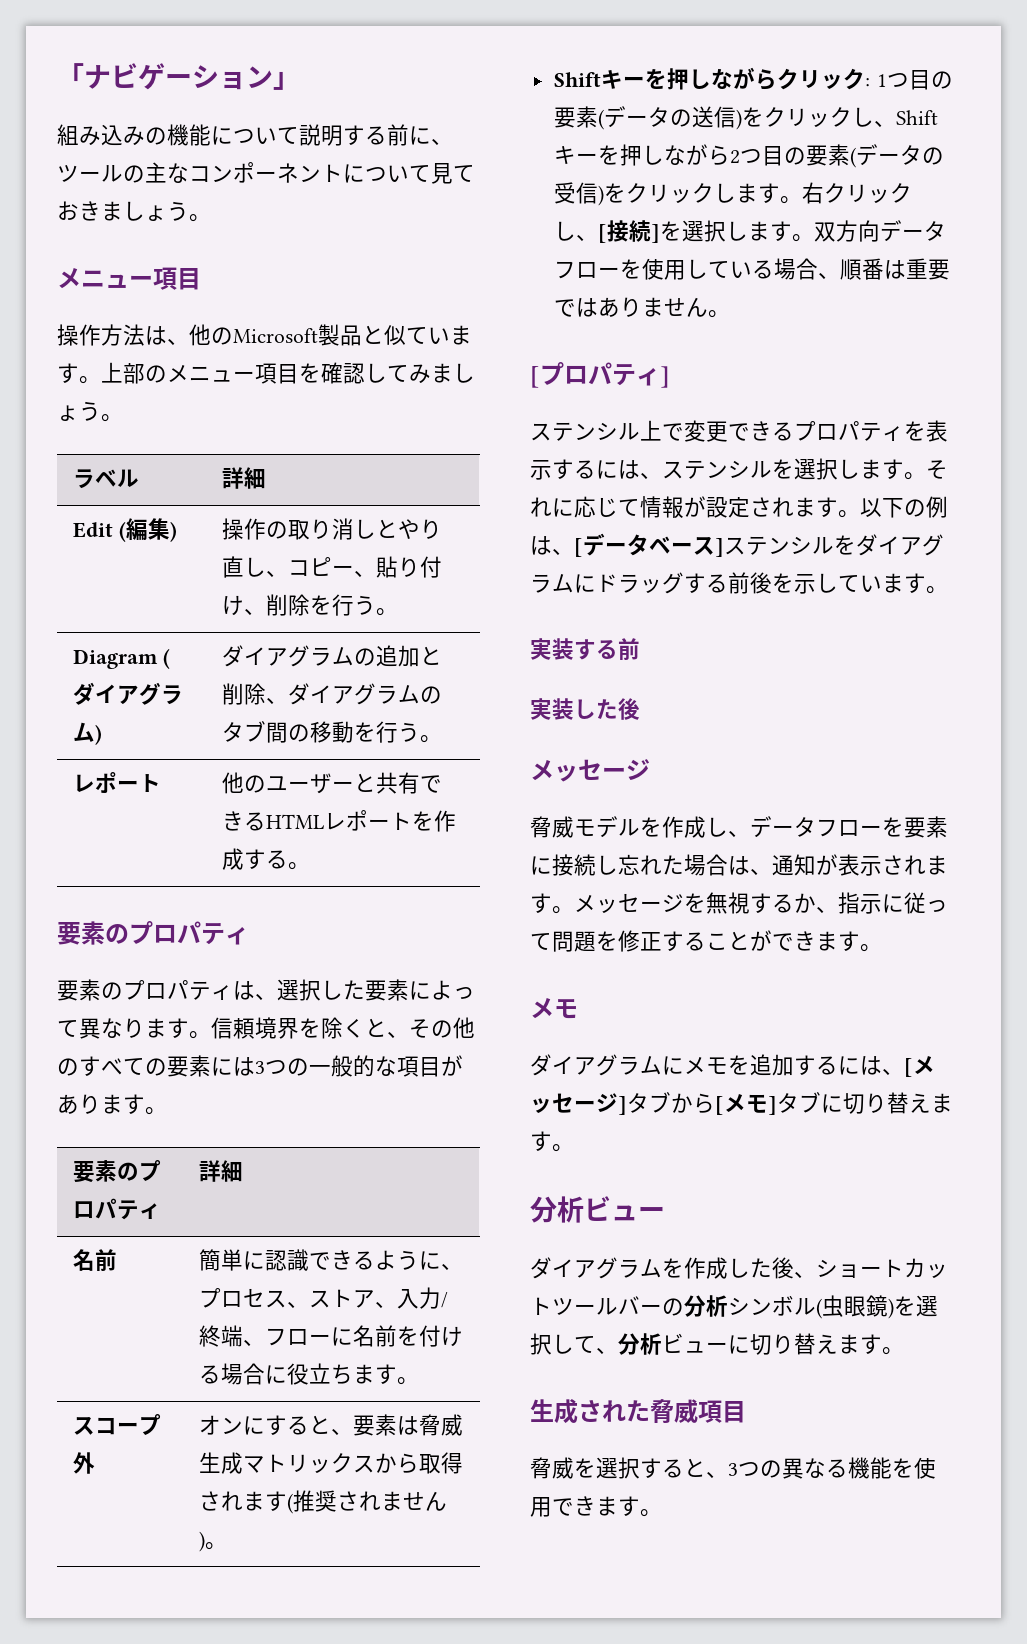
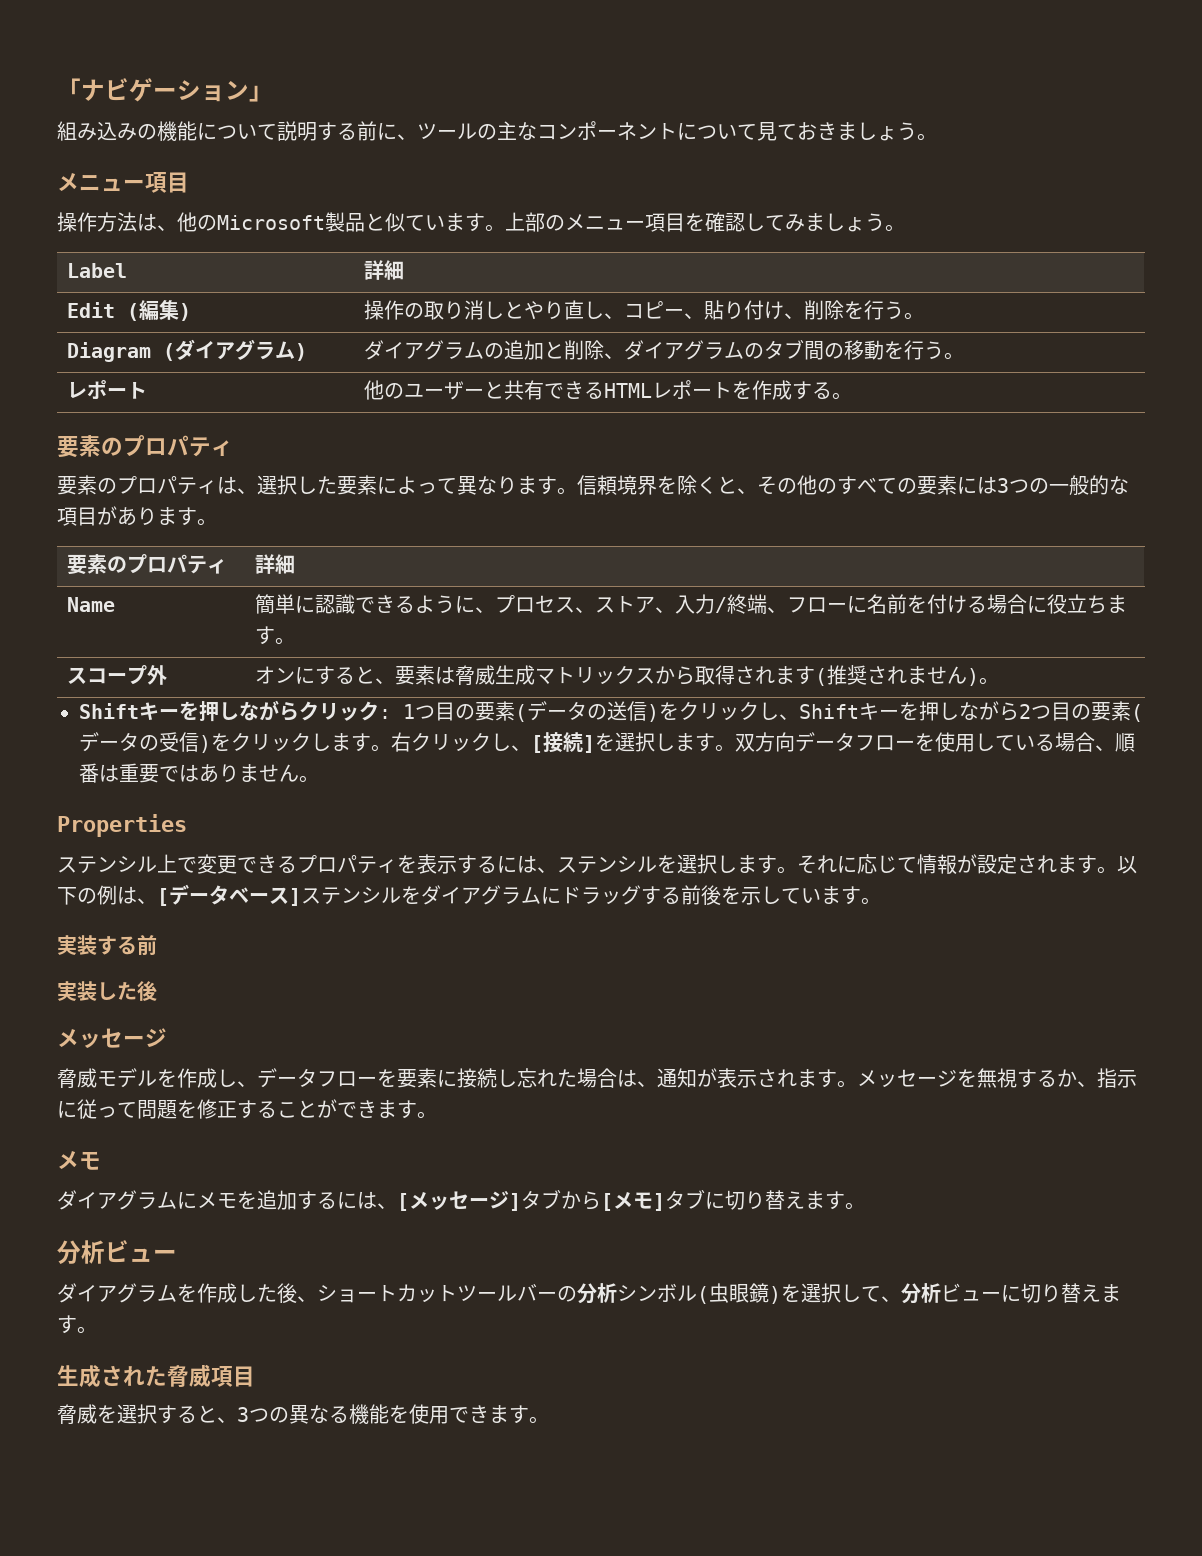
- ラベル | 詳細
+ Label | 詳細
- 名前 | 簡単に認識できるように、プロセス、ストア、入力/終端、フローに名前を付ける場合に役立ちます。
+ Name | 簡単に認識できるように、プロセス、ストア、入力/終端、フローに名前を付ける場合に役立ちます。
- [プロパティ]
+ Properties

